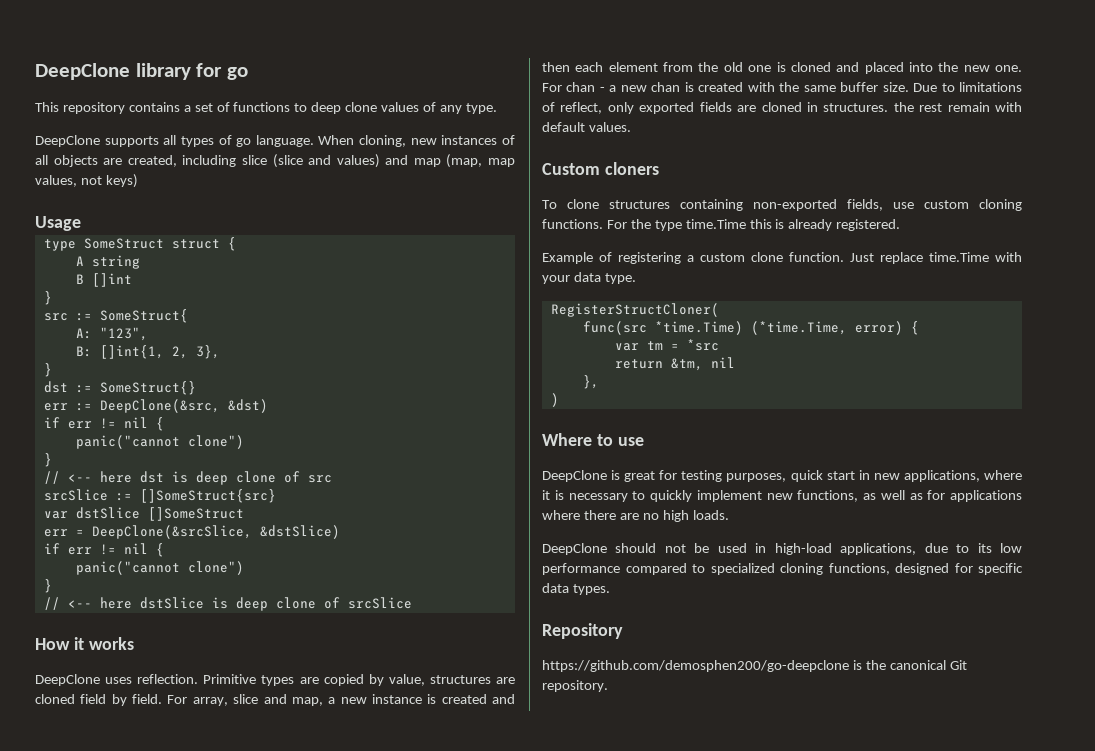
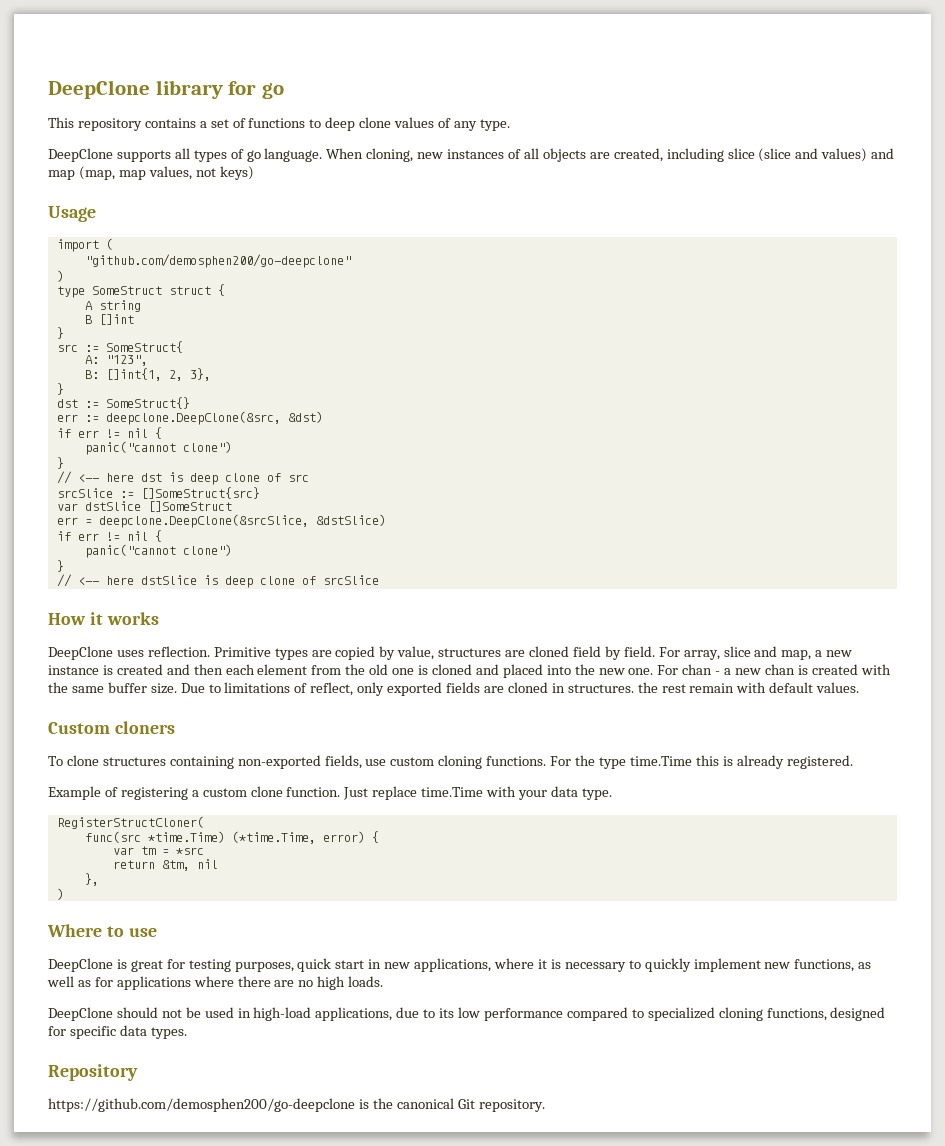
+ import (
+ "github.com/demosphen200/go-deepclone"
+ )
- err := DeepClone(&src, &dst)
+ err := deepclone.DeepClone(&src, &dst)
- err = DeepClone(&srcSlice, &dstSlice)
+ err = deepclone.DeepClone(&srcSlice, &dstSlice)

